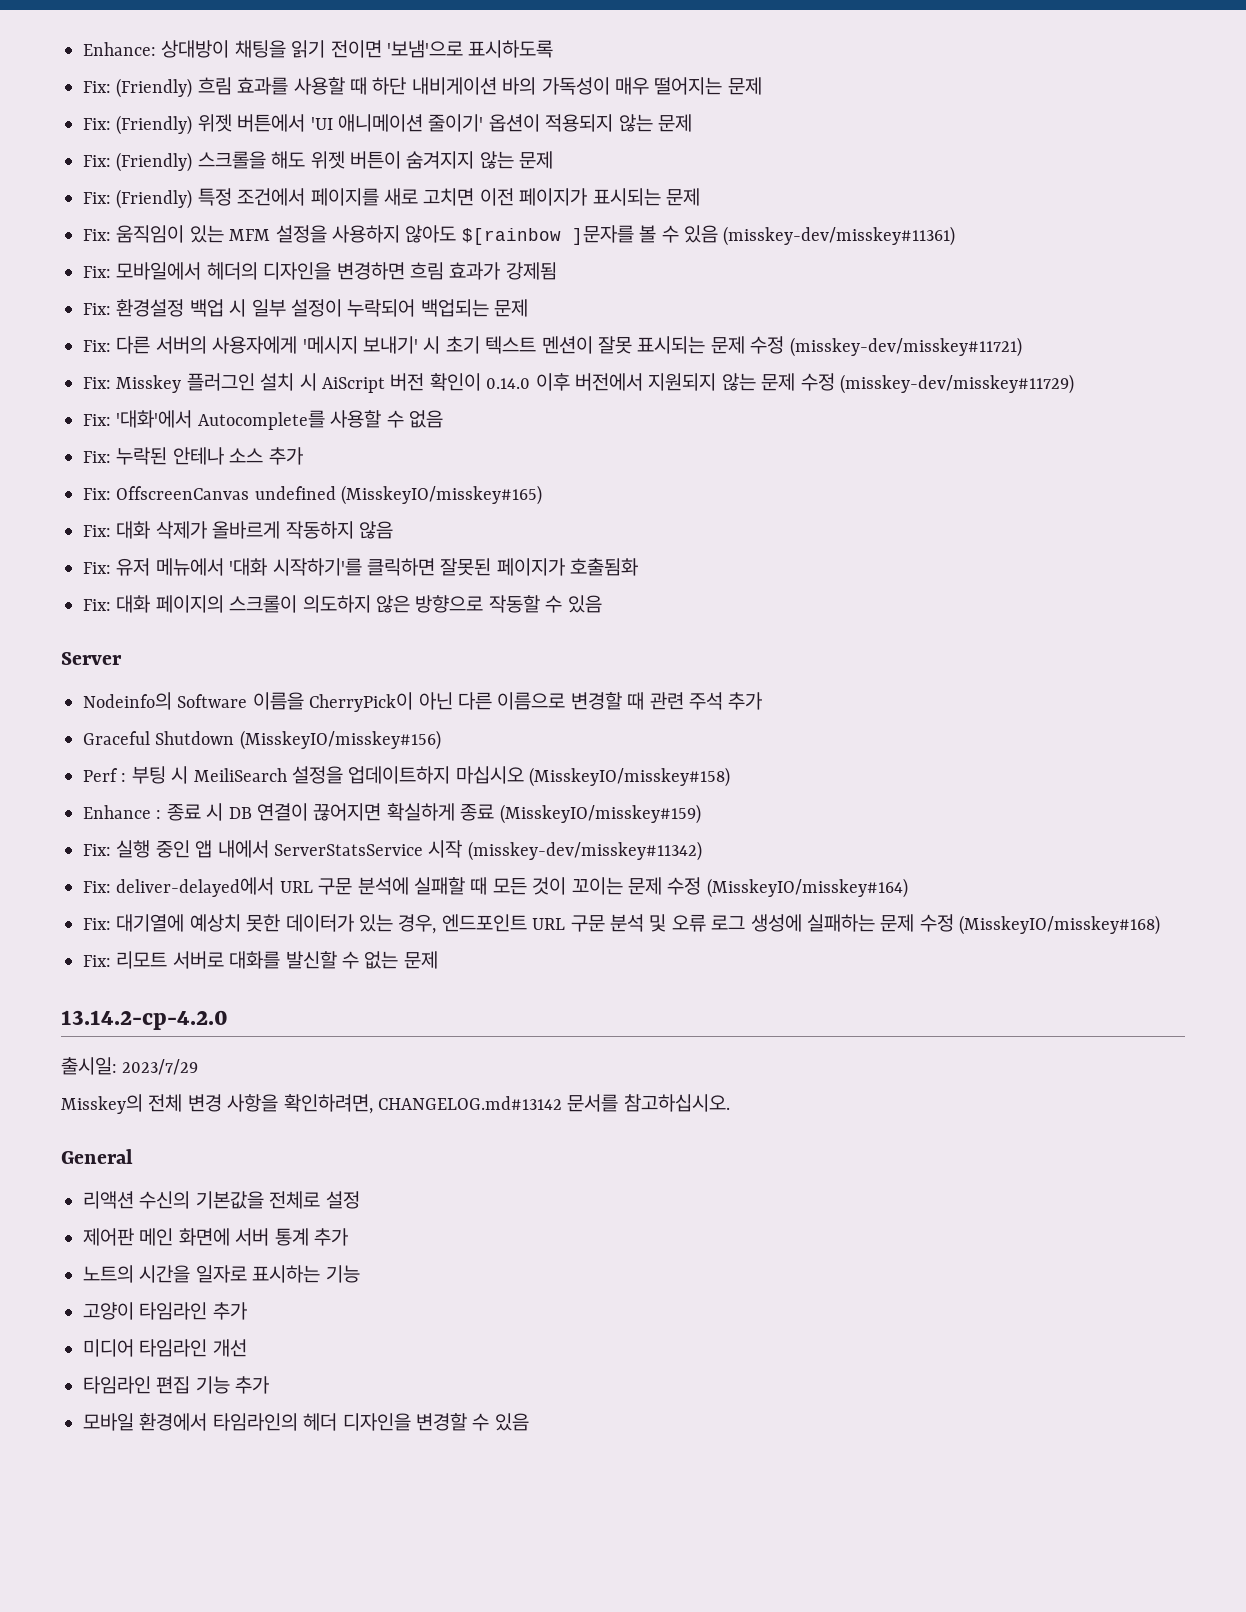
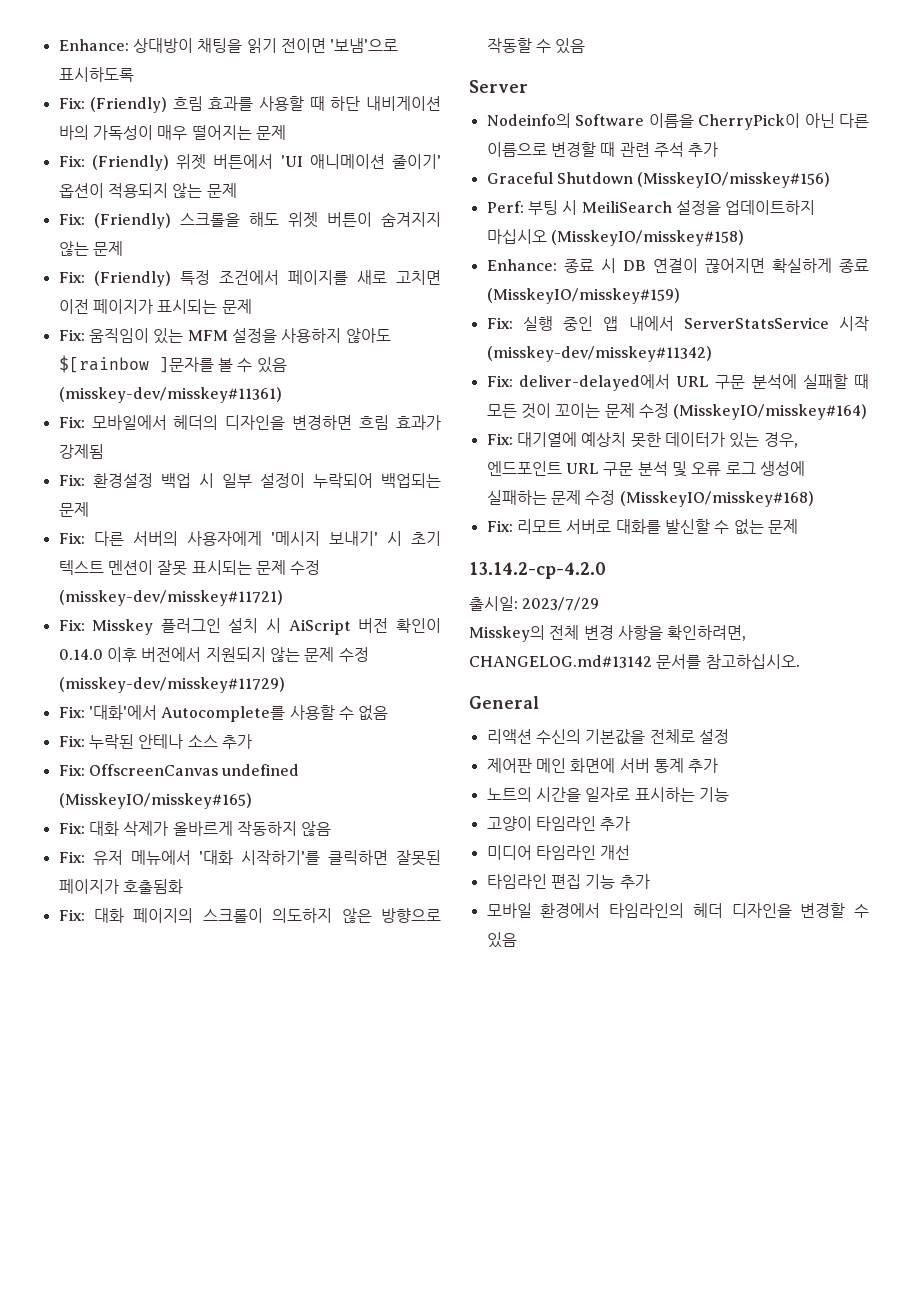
- Perf : 부팅 시 MeiliSearch 설정을 업데이트하지 마십시오 (MisskeyIO/misskey#158)
+ Perf: 부팅 시 MeiliSearch 설정을 업데이트하지 마십시오 (MisskeyIO/misskey#158)
- Enhance : 종료 시 DB 연결이 끊어지면 확실하게 종료 (MisskeyIO/misskey#159)
+ Enhance: 종료 시 DB 연결이 끊어지면 확실하게 종료 (MisskeyIO/misskey#159)

